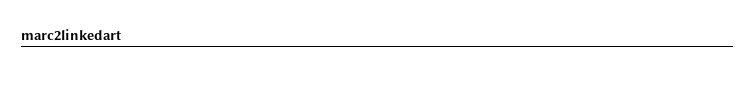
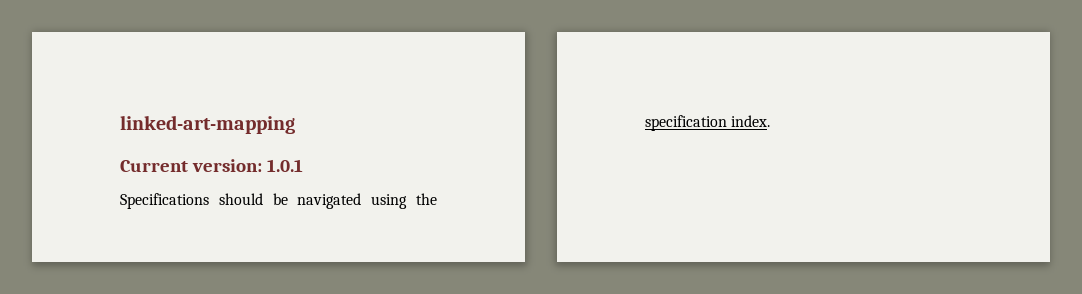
- marc2linkedart
+ linked-art-mapping
+ Current version: 1.0.1
+ Specifications should be navigated using the specification index.

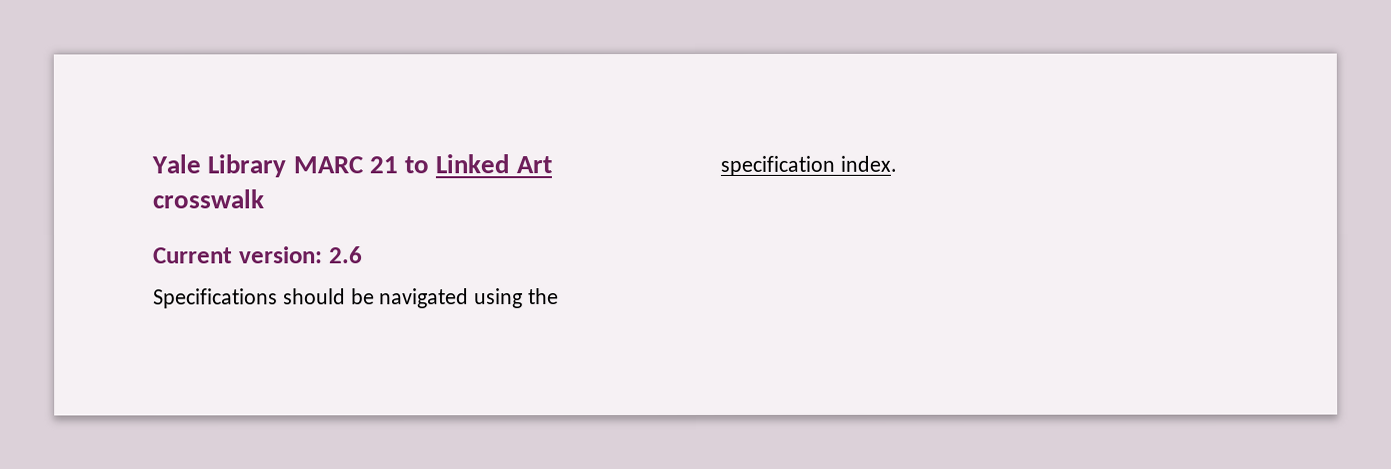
- linked-art-mapping
+ Yale Library MARC 21 to Linked Art crosswalk
- Current version: 1.0.1
+ Current version: 2.6

